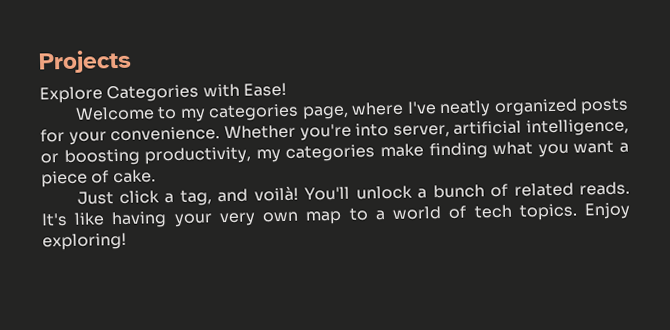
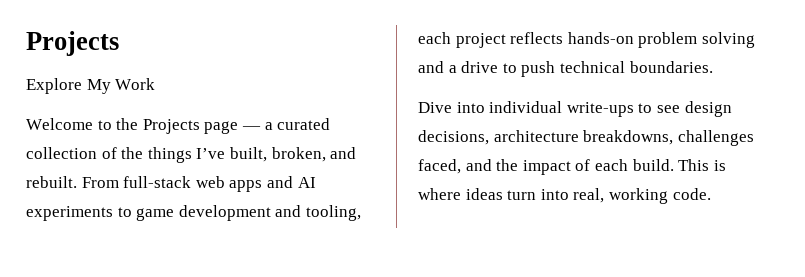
- Explore Categories with Ease!
+ Explore My Work
- Welcome to my categories page, where I've neatly organized posts for your convenience. Whether you're into server, artificial intelligence, or boosting productivity, my categories make finding what you want a piece of cake.
- Just click a tag, and voilà! You'll unlock a bunch of related reads. It's like having your very own map to a world of tech topics. Enjoy exploring!
+ Welcome to the Projects page — a curated collection of the things I’ve built, broken, and rebuilt. From full-stack web apps and AI experiments to game development and tooling, each project reflects hands-on problem solving and a drive to push technical boundaries.
+ Dive into individual write-ups to see design decisions, architecture breakdowns, challenges faced, and the impact of each build. This is where ideas turn into real, working code.

